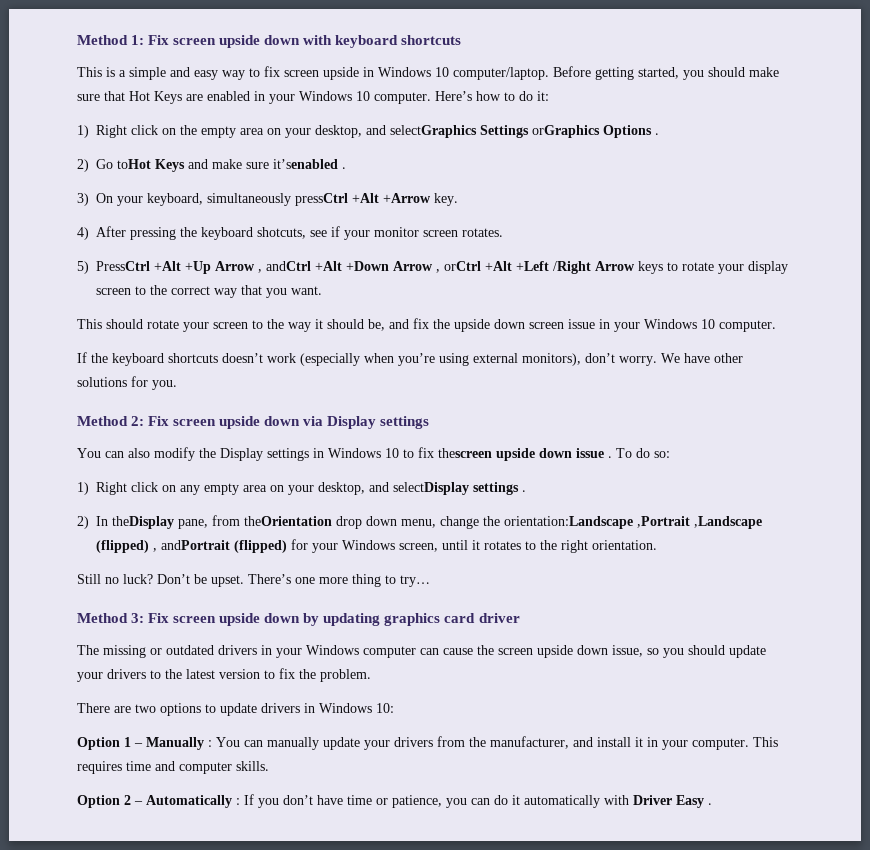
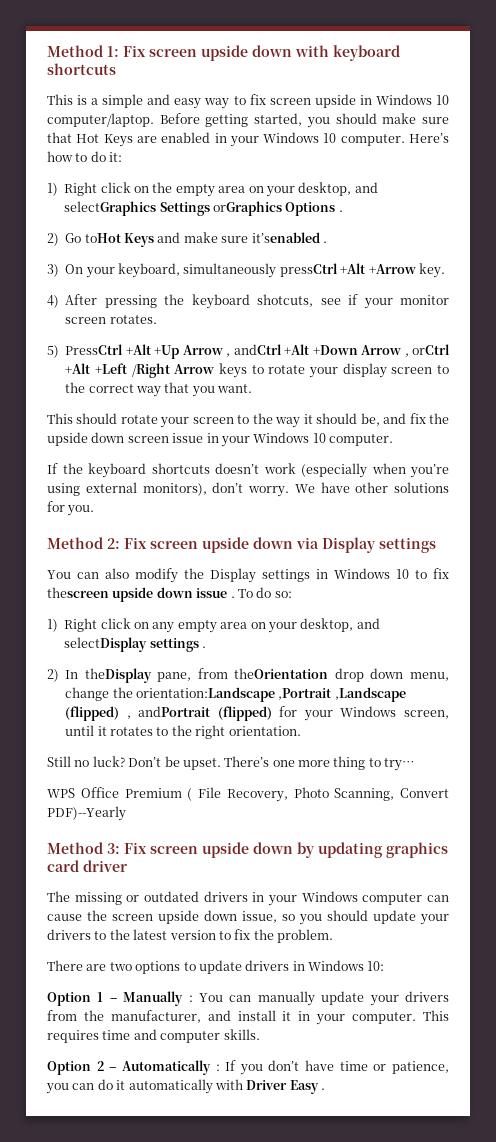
+ WPS Office Premium ( File Recovery, Photo Scanning, Convert PDF)--Yearly

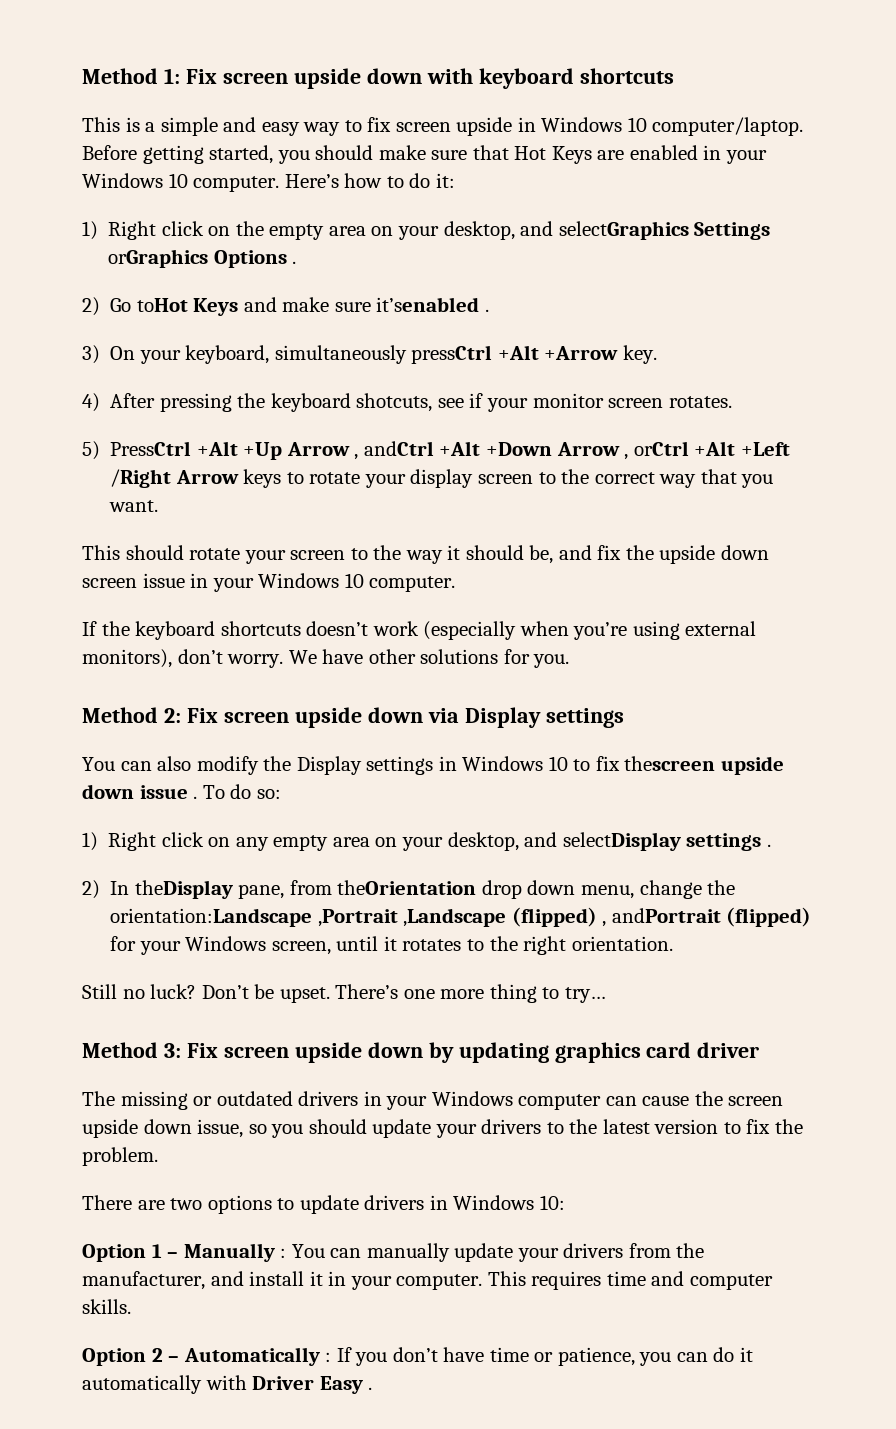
- WPS Office Premium ( File Recovery, Photo Scanning, Convert PDF)--Yearly

